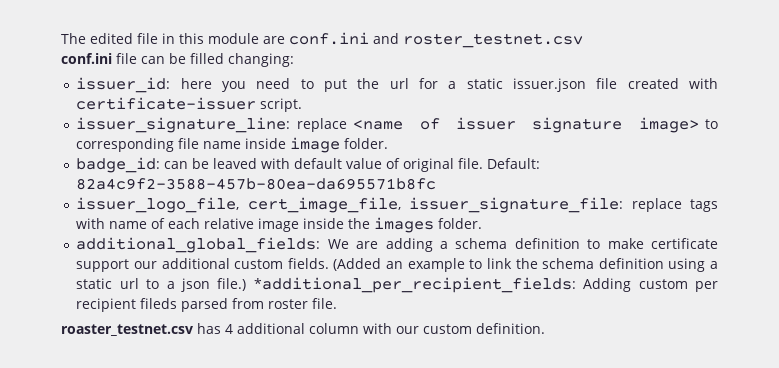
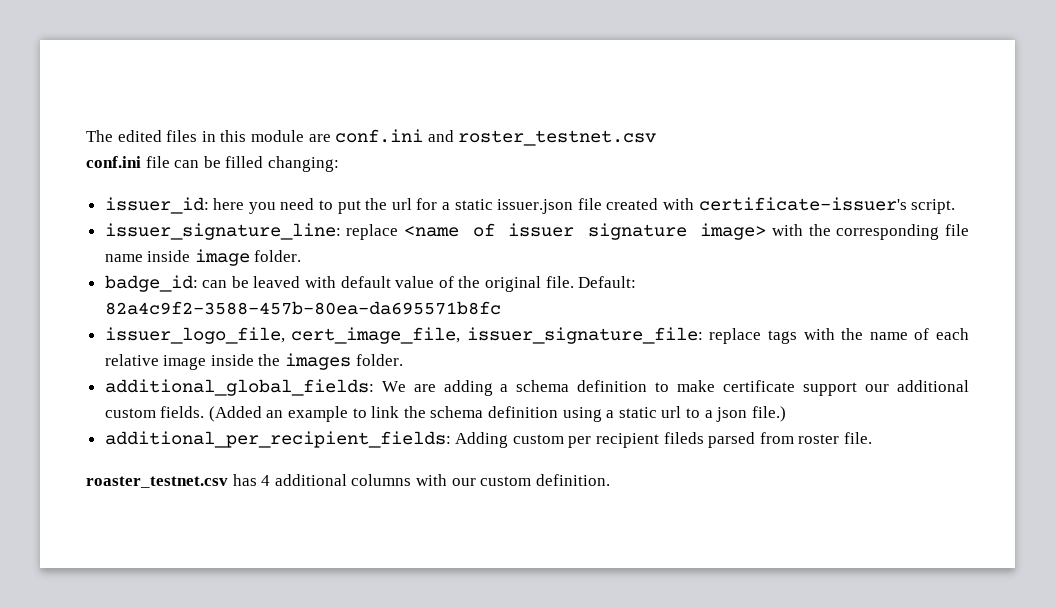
- The edited file in this module are conf.ini and roster_testnet.csv
+ The edited files in this module are conf.ini and roster_testnet.csv
- issuer_id: here you need to put the url for a static issuer.json file created with certificate-issuer script.
+ issuer_id: here you need to put the url for a static issuer.json file created with certificate-issuer's script.
- issuer_signature_line: replace <name of issuer signature image> to corresponding file name inside image folder.
+ issuer_signature_line: replace <name of issuer signature image> with the corresponding file name inside image folder.
- badge_id: can be leaved with default value of original file.
+ badge_id: can be leaved with default value of the original file.
- issuer_logo_file, cert_image_file, issuer_signature_file: replace tags with name of each relative image inside the images folder.
+ issuer_logo_file, cert_image_file, issuer_signature_file: replace tags with the name of each relative image inside the images folder.
- (Added an example to link the schema definition using a static url to a json file.) *additional_per_recipient_fields: Adding custom per recipient fileds parsed from roster file.
+ (Added an example to link the schema definition using a static url to a json file.)
+ additional_per_recipient_fields: Adding custom per recipient fileds parsed from roster file.
- roaster_testnet.csv has 4 additional column with our custom definition.
+ roaster_testnet.csv has 4 additional columns with our custom definition.

